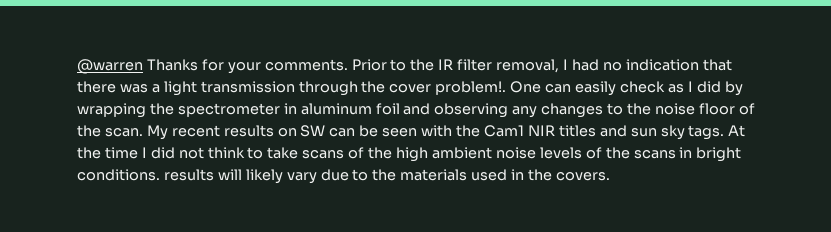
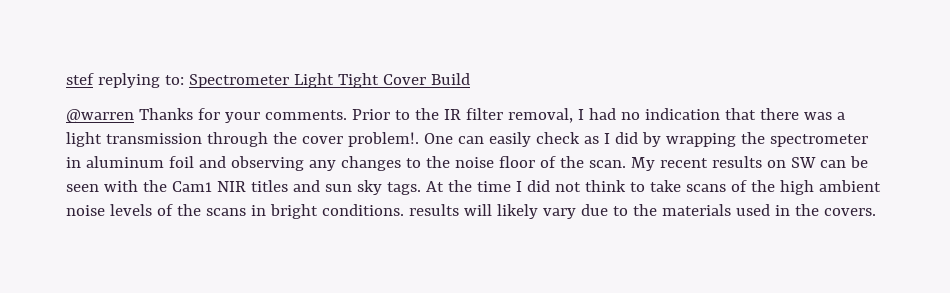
+ stef replying to: Spectrometer Light Tight Cover Build

